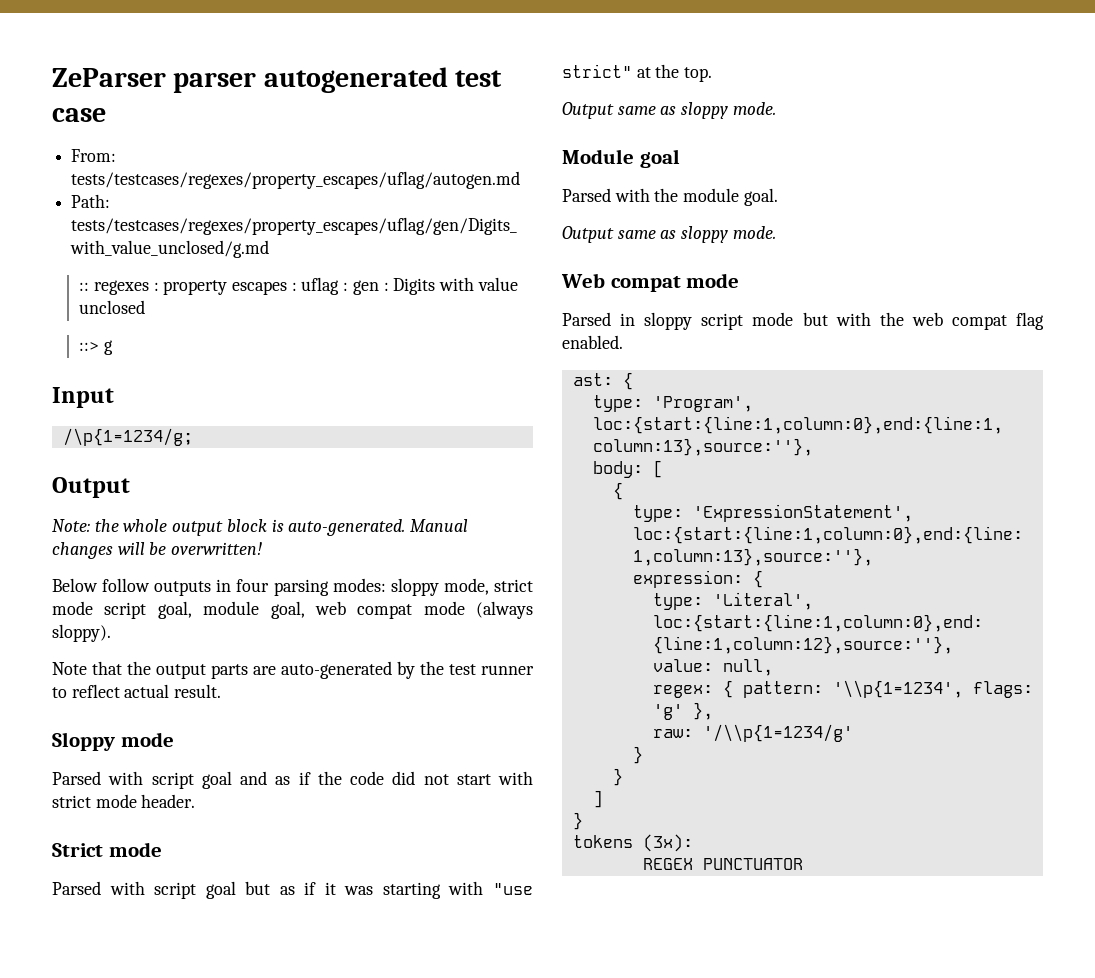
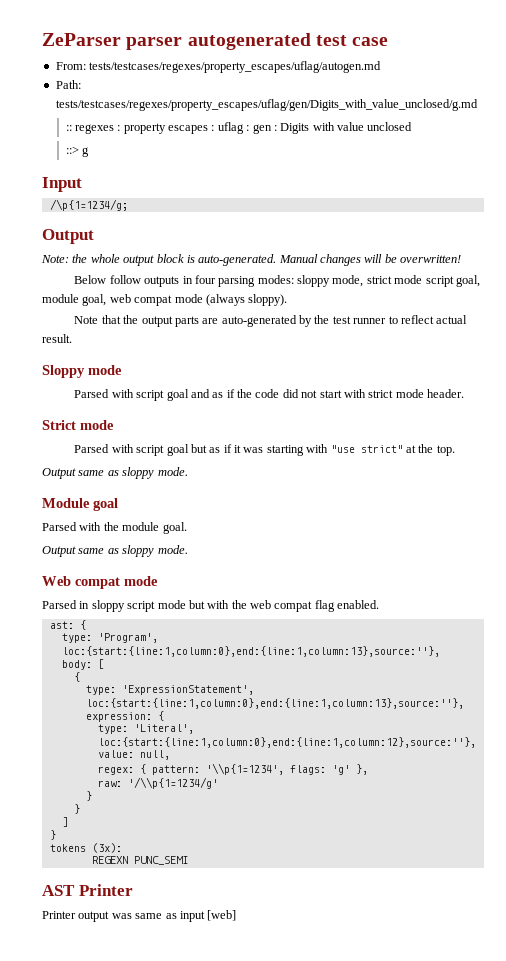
- REGEX PUNCTUATOR
+ REGEXN PUNC_SEMI
+ AST Printer
+ Printer output was same as input [web]

